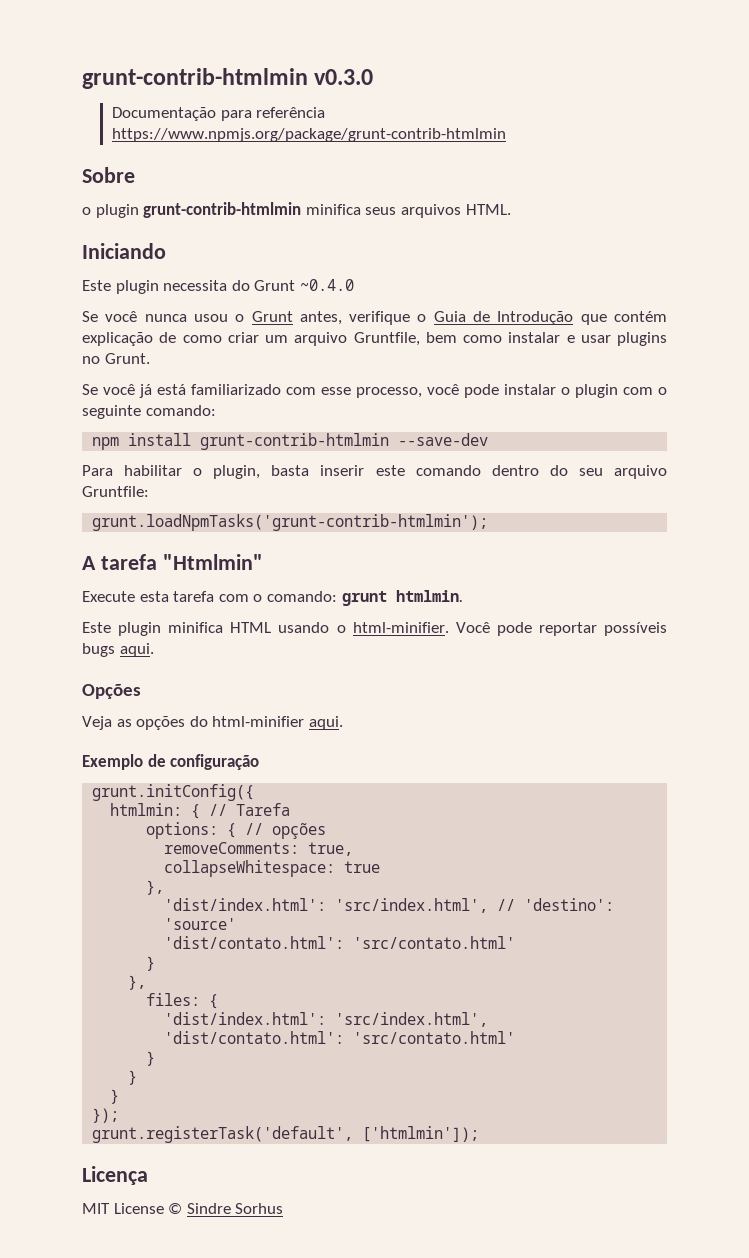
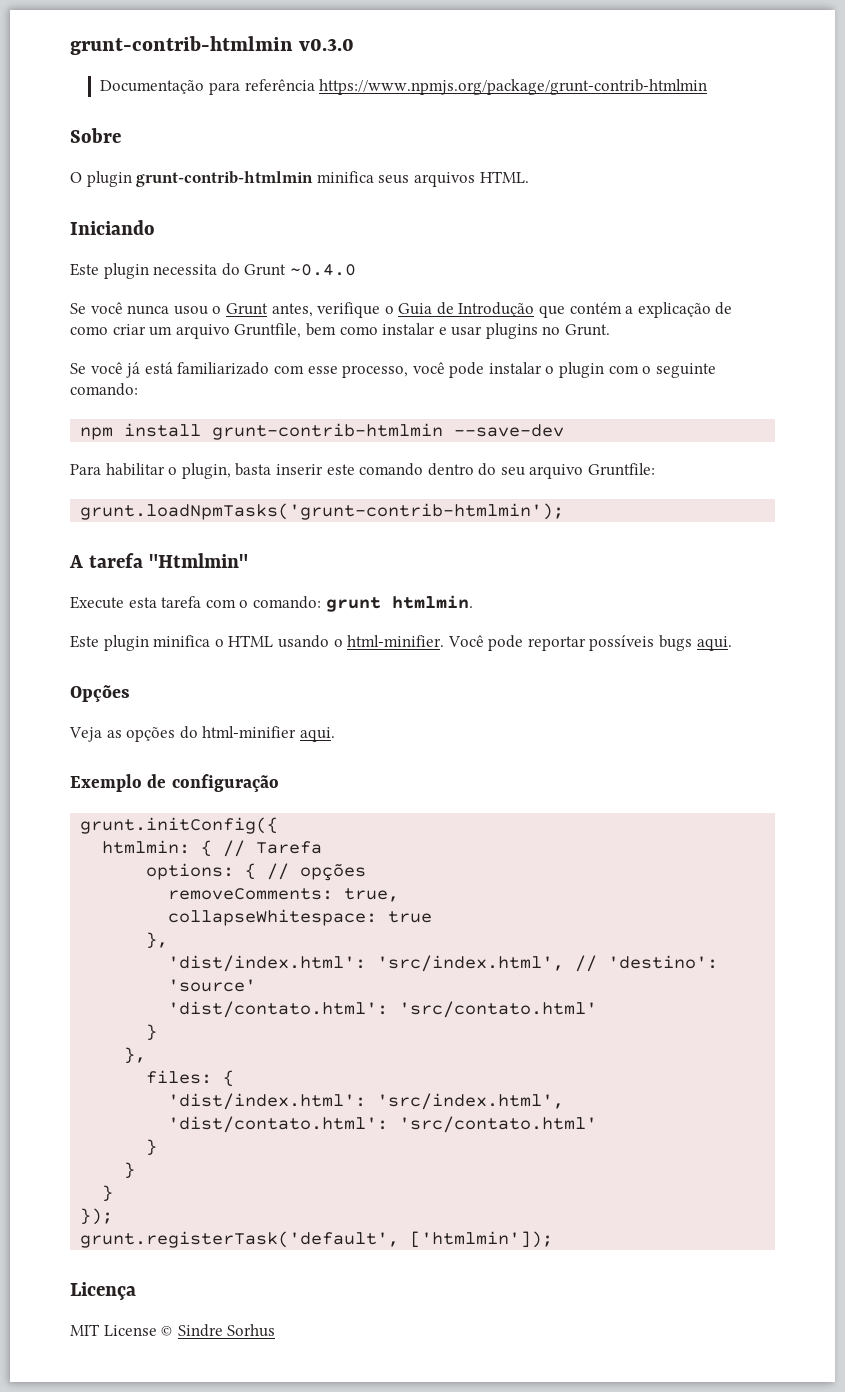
- o plugin grunt-contrib-htmlmin minifica seus arquivos HTML.
+ O plugin grunt-contrib-htmlmin minifica seus arquivos HTML.
- Se você nunca usou o Grunt antes, verifique o Guia de Introdução que contém explicação de como criar um arquivo Gruntfile, bem como instalar e usar plugins no Grunt.
+ Se você nunca usou o Grunt antes, verifique o Guia de Introdução que contém a explicação de como criar um arquivo Gruntfile, bem como instalar e usar plugins no Grunt.
- Este plugin minifica HTML usando o html-minifier.
+ Este plugin minifica o HTML usando o html-minifier.

